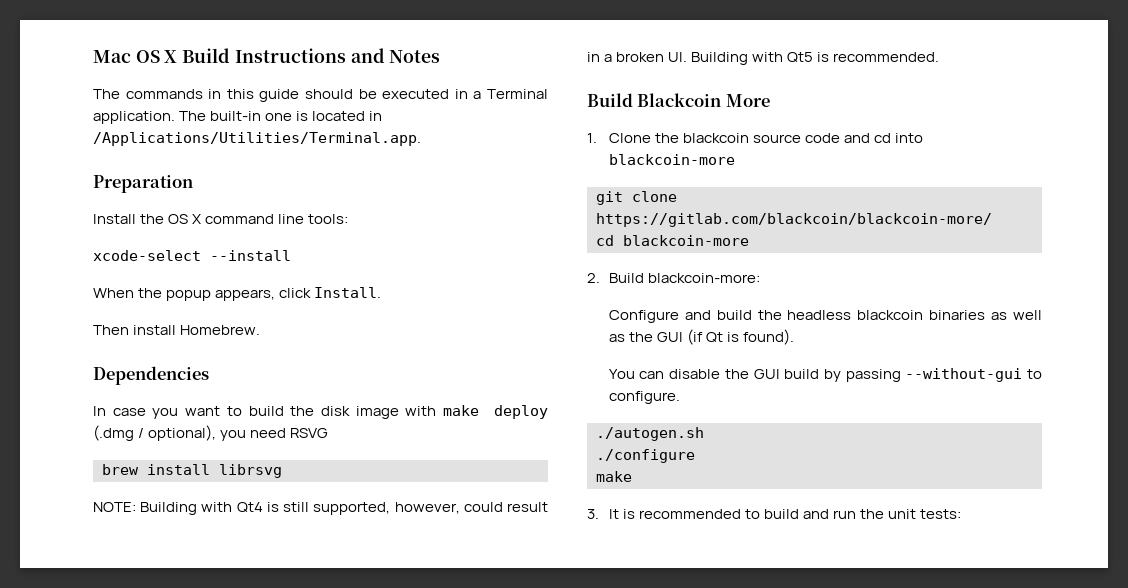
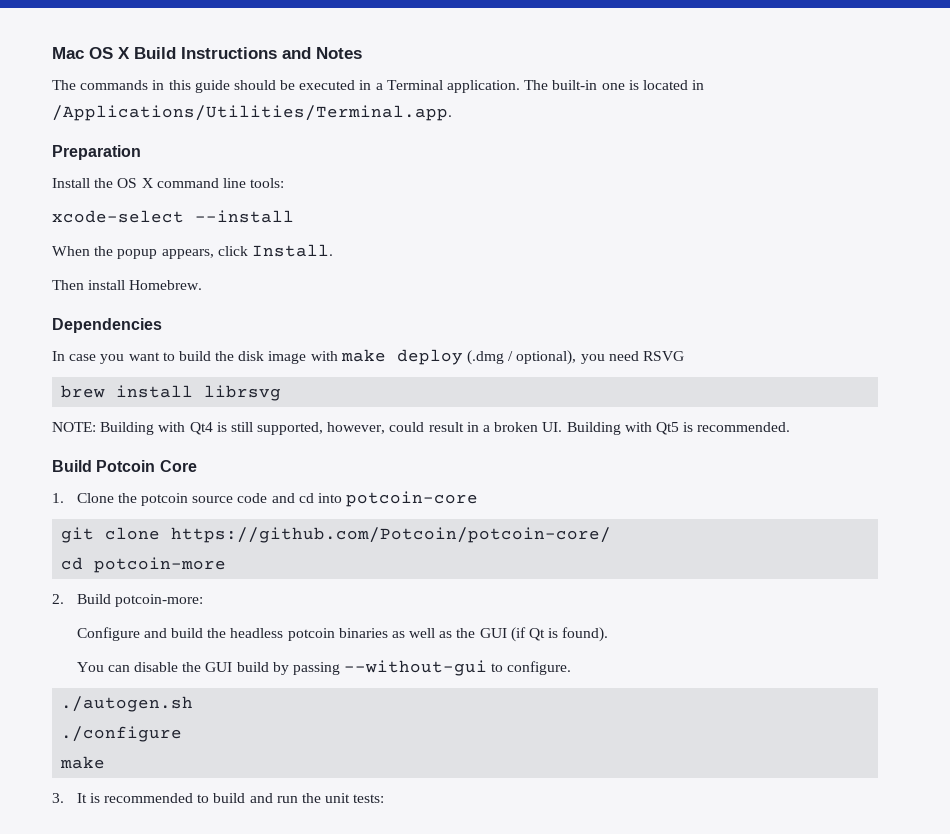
- Build Blackcoin More
+ Build Potcoin Core
- 1. Clone the blackcoin source code and cd into blackcoin-more
+ 1. Clone the potcoin source code and cd into potcoin-core
- git clone https://gitlab.com/blackcoin/blackcoin-more/
- cd blackcoin-more
+ git clone https://github.com/Potcoin/potcoin-core/
+ cd potcoin-more
- 2. Build blackcoin-more:
+ 2. Build potcoin-more:
- Configure and build the headless blackcoin binaries as well as the GUI (if Qt is found).
+ Configure and build the headless potcoin binaries as well as the GUI (if Qt is found).

